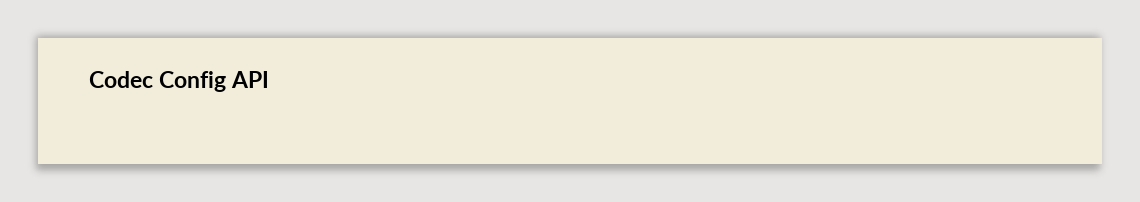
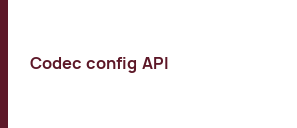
- Codec Config API
+ Codec config API

